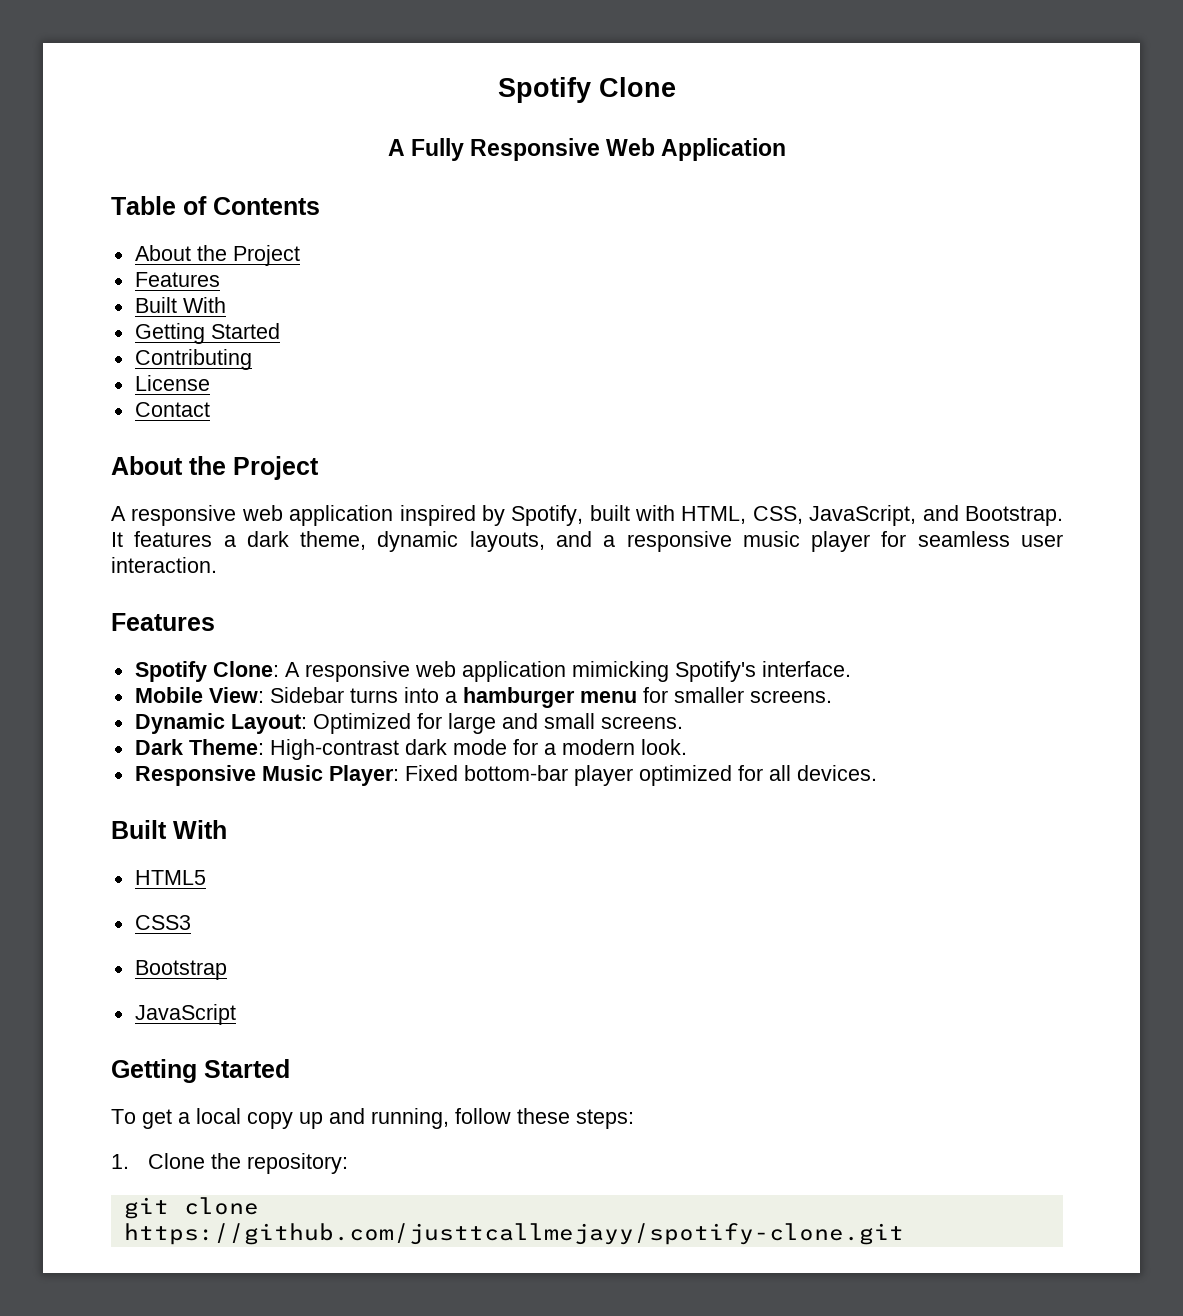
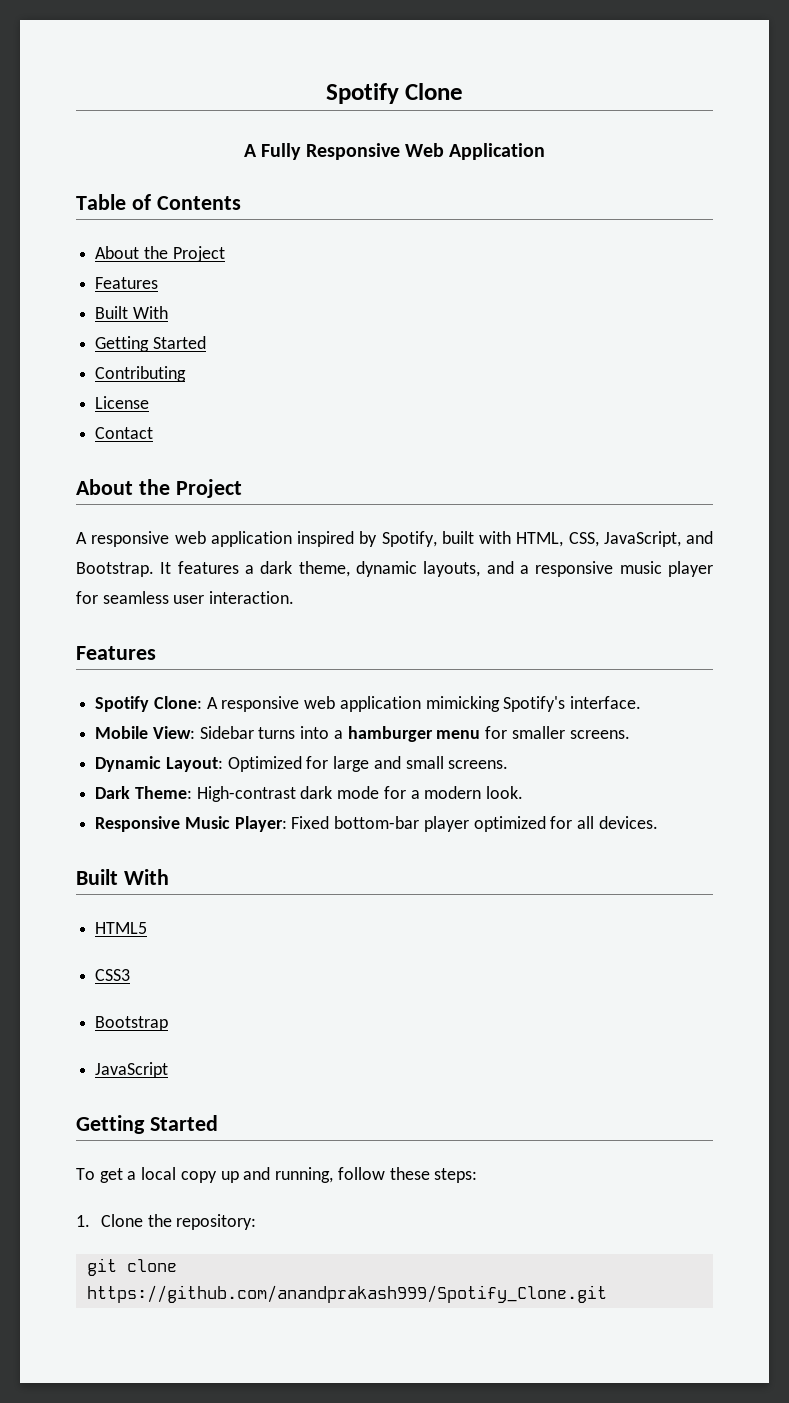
- git clone https://github.com/justtcallmejayy/spotify-clone.git
+ git clone https://github.com/anandprakash999/Spotify_Clone.git

